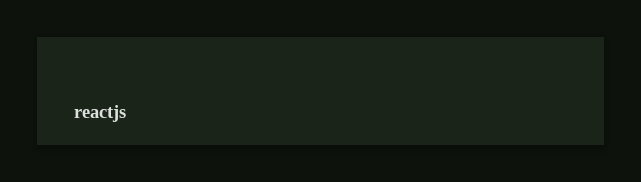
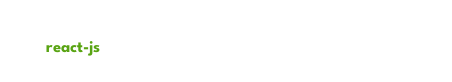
- reactjs
+ react-js

